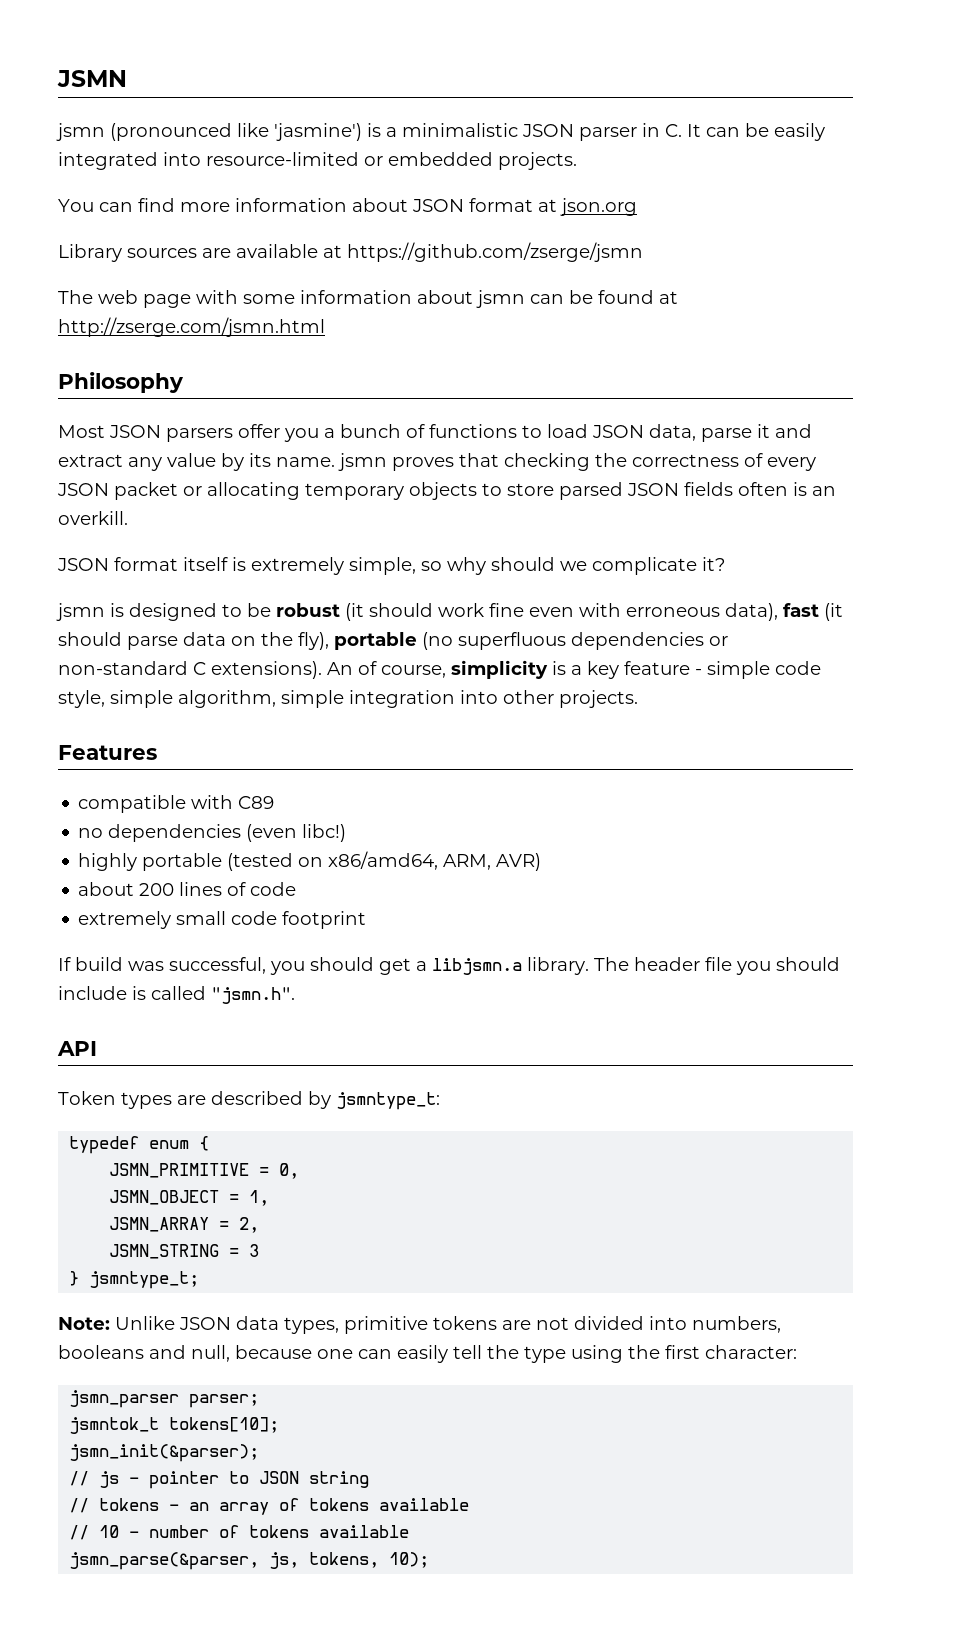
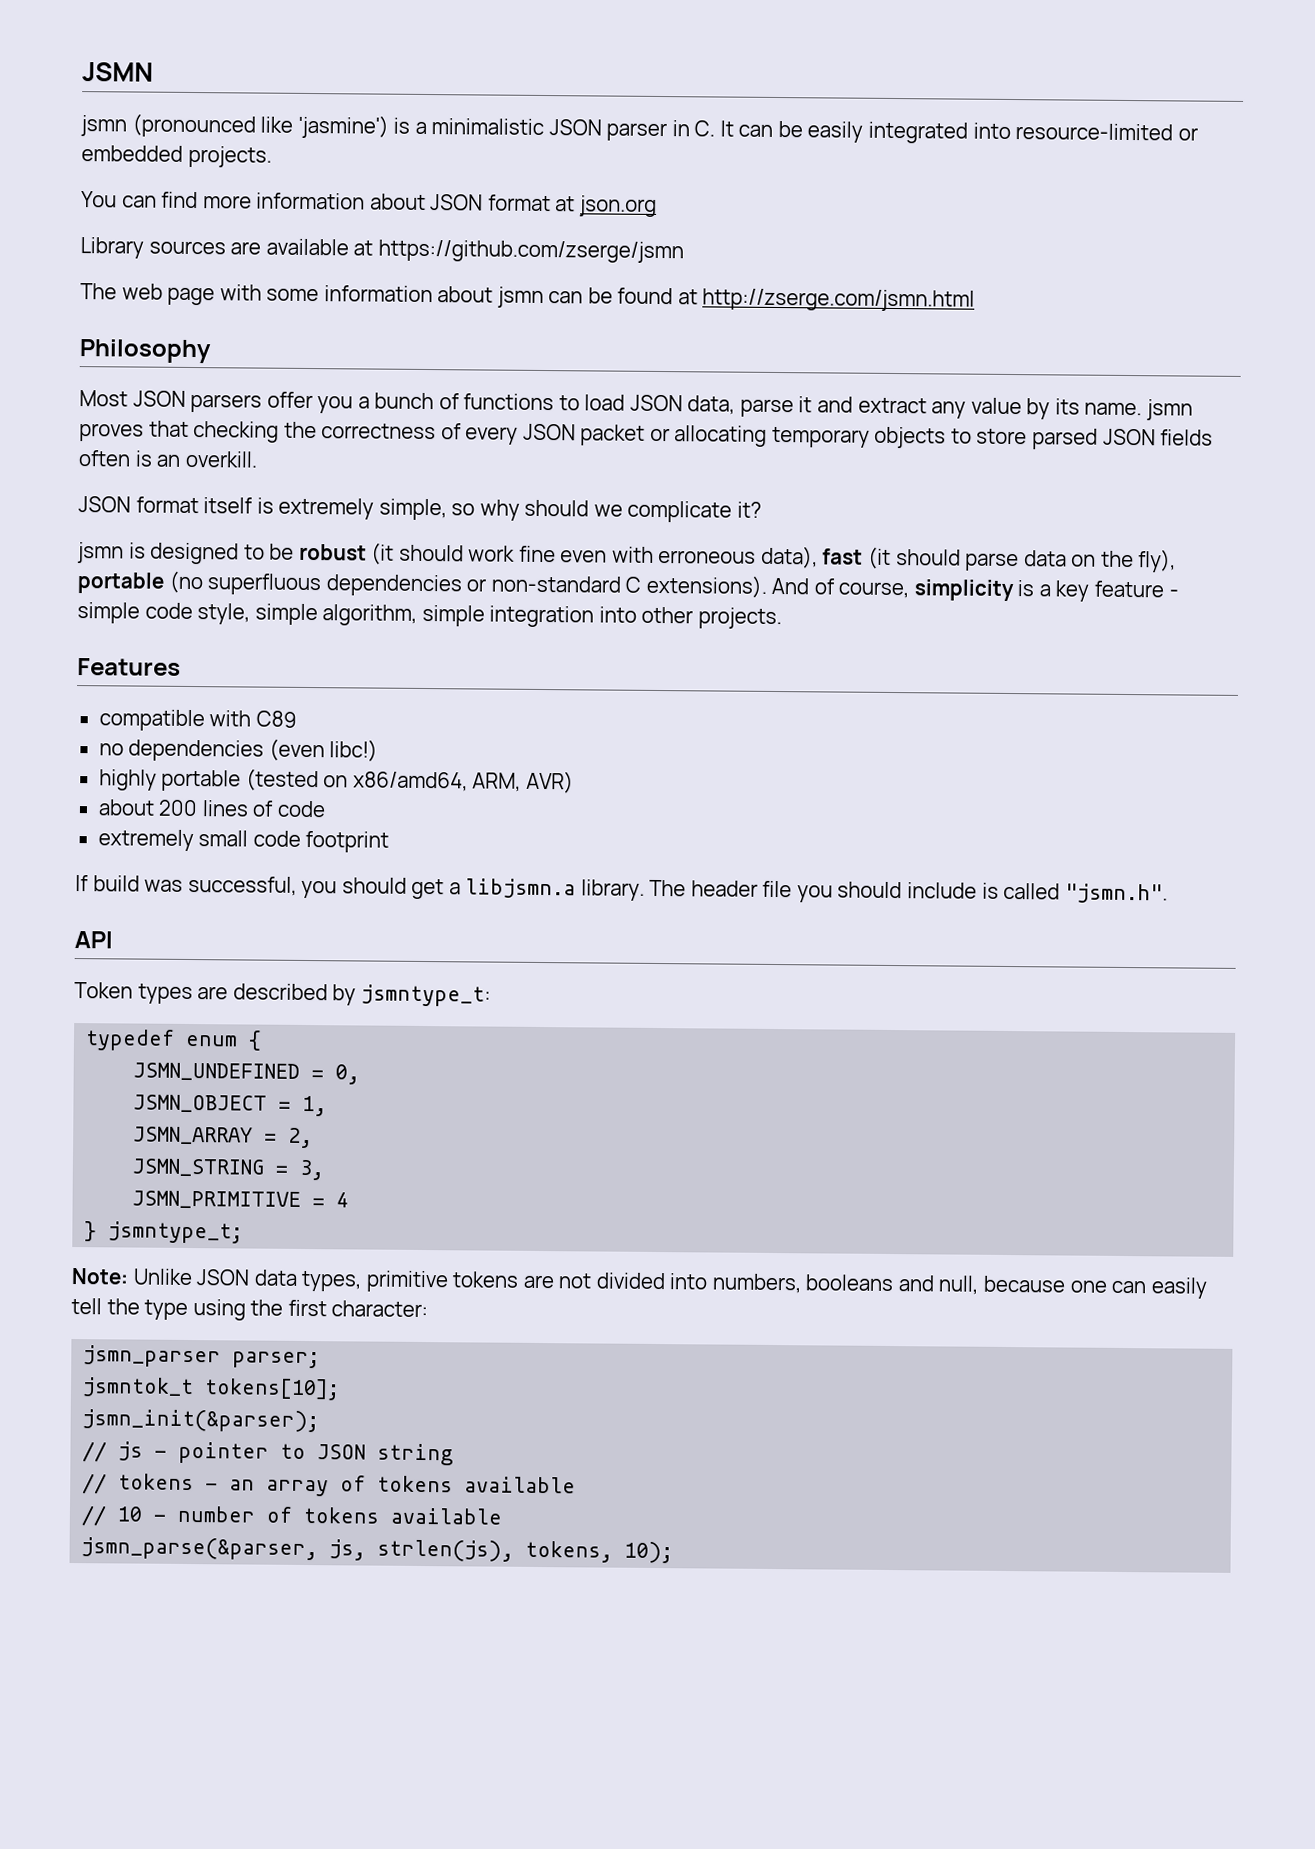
- An of course, simplicity is a key feature - simple code style, simple algorithm, simple integration into other projects.
+ And of course, simplicity is a key feature - simple code style, simple algorithm, simple integration into other projects.
- JSMN_PRIMITIVE = 0,
+ JSMN_UNDEFINED = 0,
- JSMN_STRING = 3
+ JSMN_STRING = 3,
+ JSMN_PRIMITIVE = 4
- jsmn_parse(&parser, js, tokens, 10);
+ jsmn_parse(&parser, js, strlen(js), tokens, 10);

